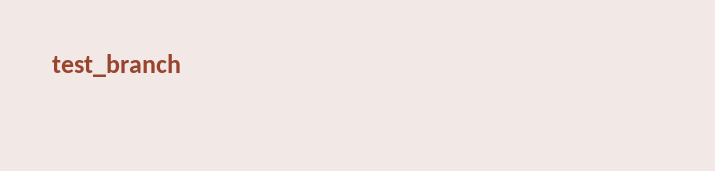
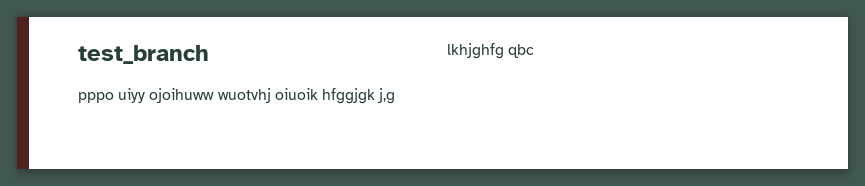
+ pppo uiyy ojoihuww wuotvhj oiuoik hfggjgk j,g lkhjghfg qbc

